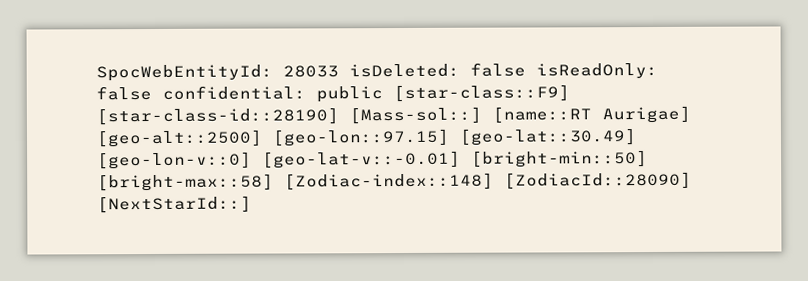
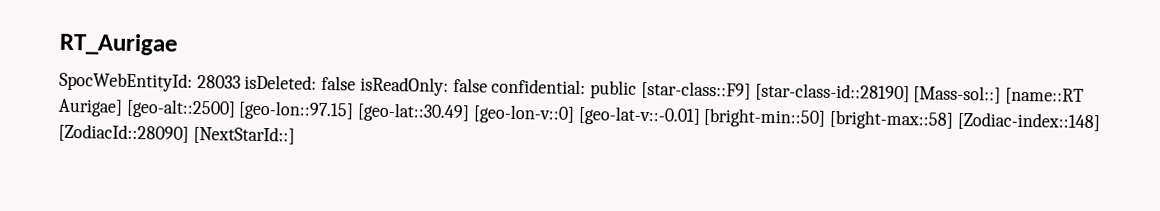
+ RT_Aurigae

